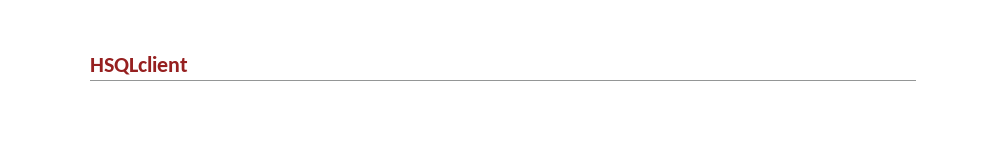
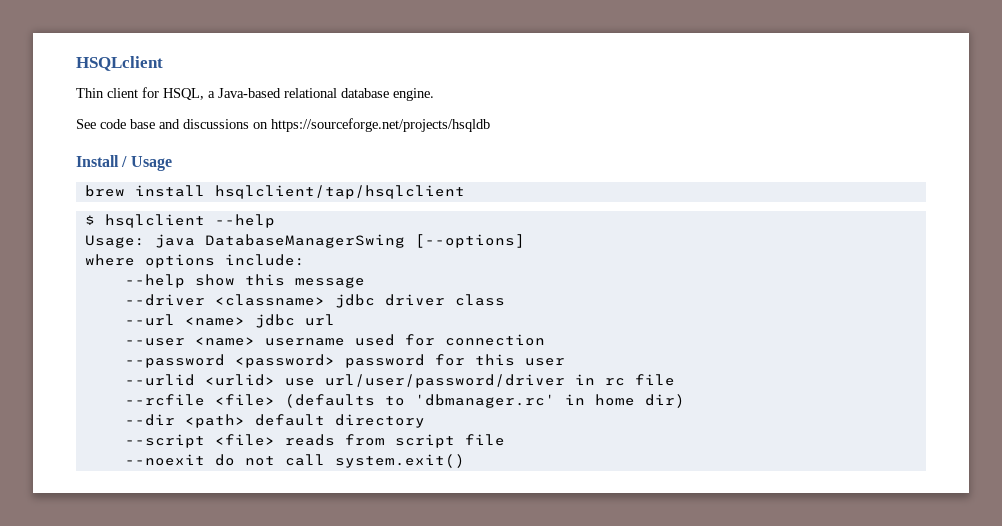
+ Thin client for HSQL, a Java-based relational database engine.
+ See code base and discussions on https://sourceforge.net/projects/hsqldb
+ Install / Usage
+ brew install hsqlclient/tap/hsqlclient
+ $ hsqlclient --help
+ Usage: java DatabaseManagerSwing [--options]
+ where options include:
+ --help show this message
+ --driver <classname> jdbc driver class
+ --url <name> jdbc url
+ --user <name> username used for connection
+ --password <password> password for this user
+ --urlid <urlid> use url/user/password/driver in rc file
+ --rcfile <file> (defaults to 'dbmanager.rc' in home dir)
+ --dir <path> default directory
+ --script <file> reads from script file
+ --noexit do not call system.exit()

